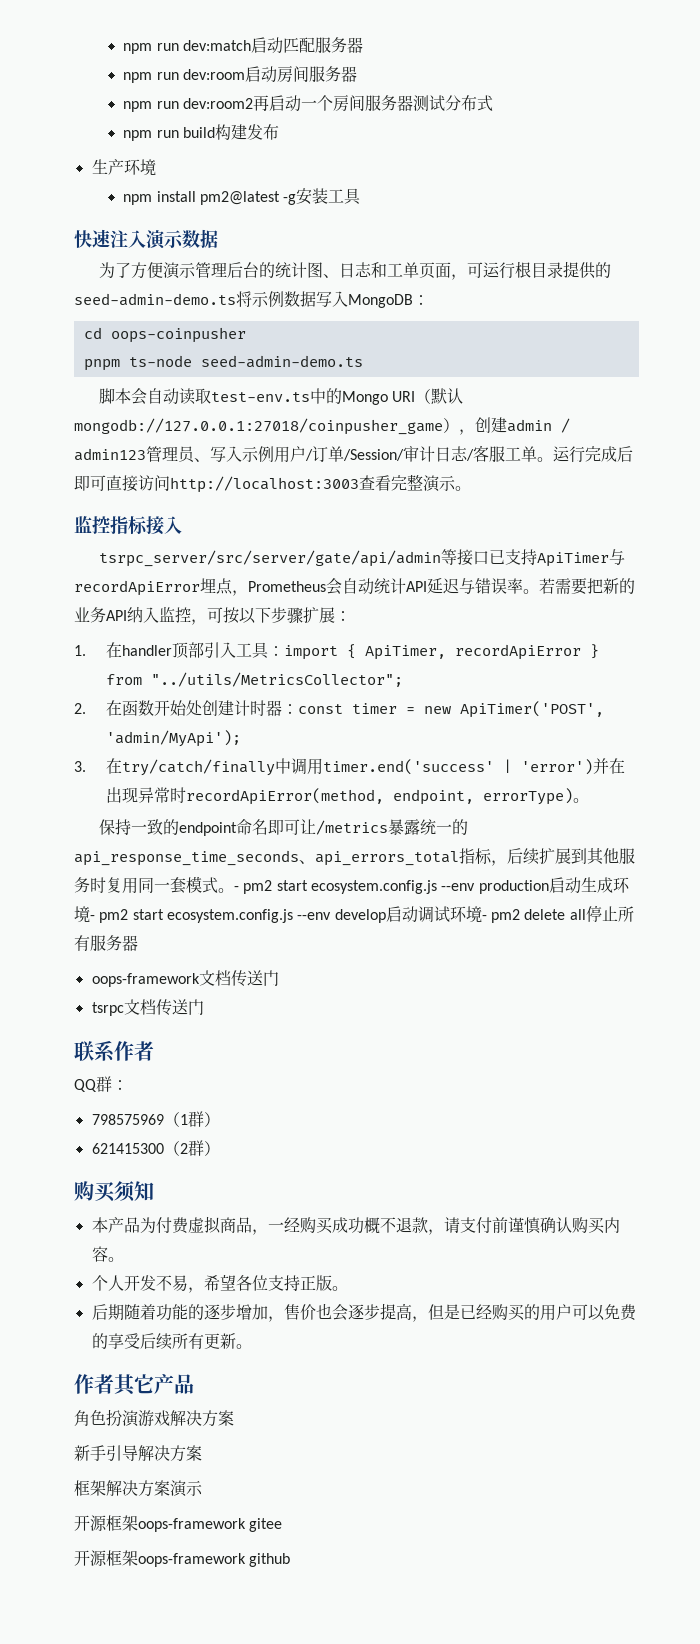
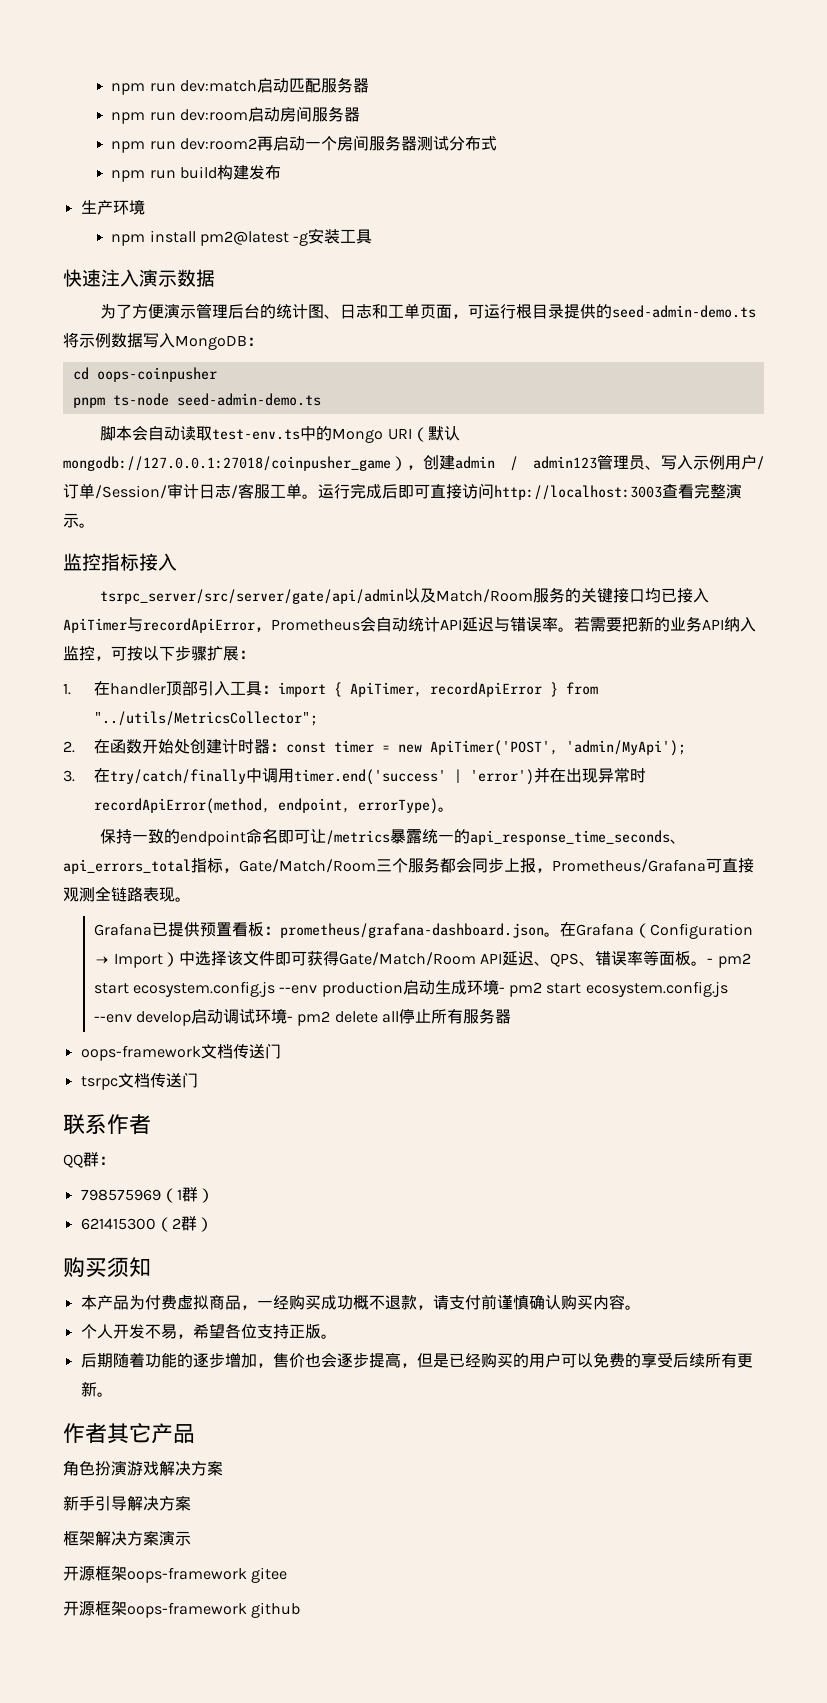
- tsrpc_server/src/server/gate/api/admin等接口已支持ApiTimer与recordApiError埋点，Prometheus会自动统计API延迟与错误率。
+ tsrpc_server/src/server/gate/api/admin以及Match/Room服务的关键接口均已接入ApiTimer与recordApiError，Prometheus会自动统计API延迟与错误率。
- 保持一致的endpoint命名即可让/metrics暴露统一的api_response_time_seconds、api_errors_total指标，后续扩展到其他服务时复用同一套模式。
+ 保持一致的endpoint命名即可让/metrics暴露统一的api_response_time_seconds、api_errors_total指标，Gate/Match/Room三个服务都会同步上报，Prometheus/Grafana可直接观测全链路表现。
+ Grafana已提供预置看板：prometheus/grafana-dashboard.json。在Grafana（Configuration → Import）中选择该文件即可获得Gate/Match/Room API延迟、QPS、错误率等面板。

